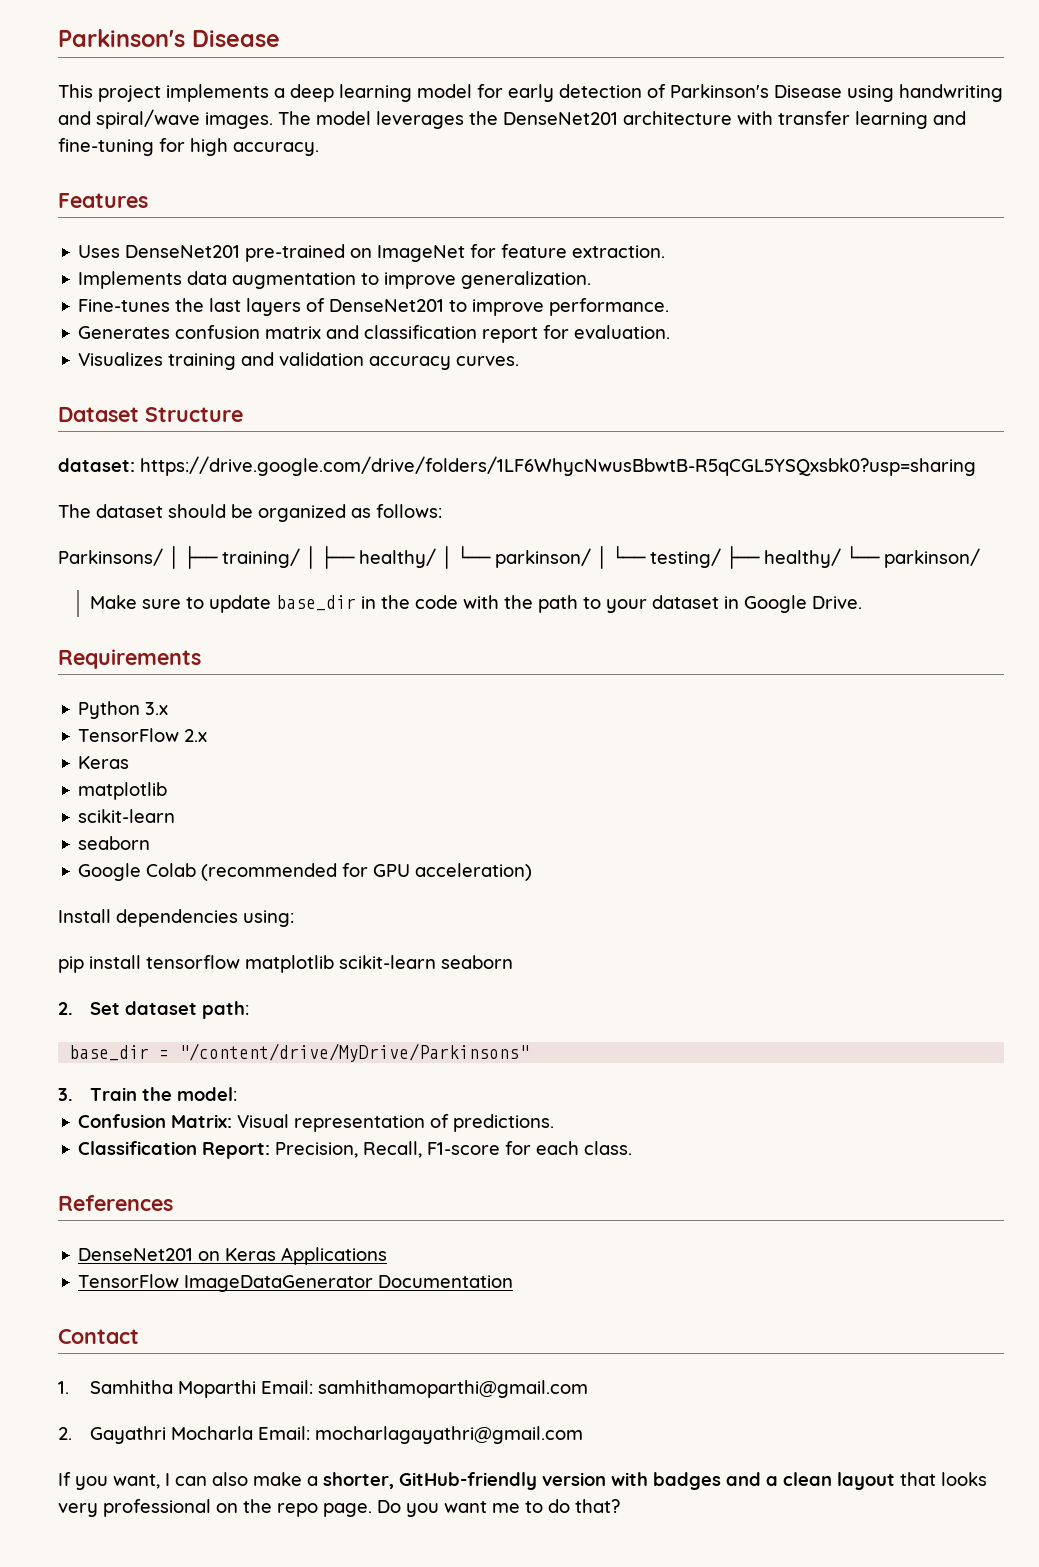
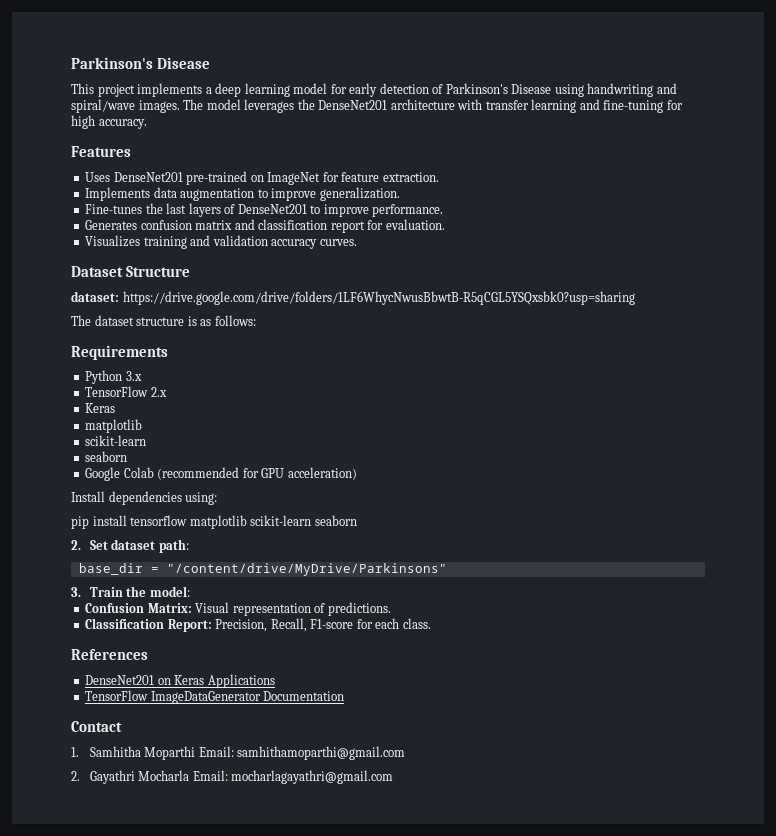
- The dataset should be organized as follows:
+ The dataset structure is as follows:
- Parkinsons/ │ ├── training/ │ ├── healthy/ │ └── parkinson/ │ └── testing/ ├── healthy/ └── parkinson/
- Make sure to update base_dir in the code with the path to your dataset in Google Drive.
- If you want, I can also make a shorter, GitHub-friendly version with badges and a clean layout that looks very professional on the repo page. Do you want me to do that?

